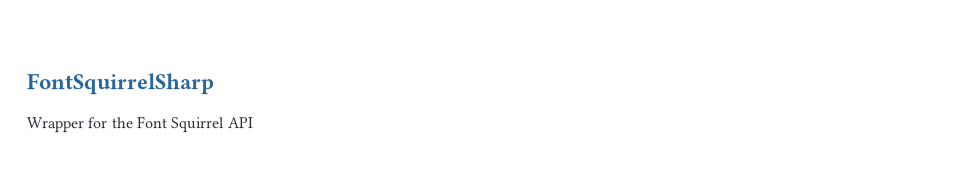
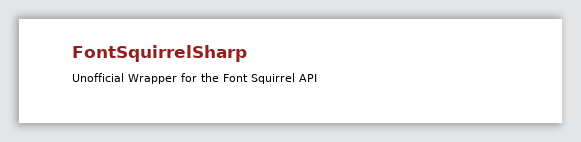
- Wrapper for the Font Squirrel API
+ Unofficial Wrapper for the Font Squirrel API

